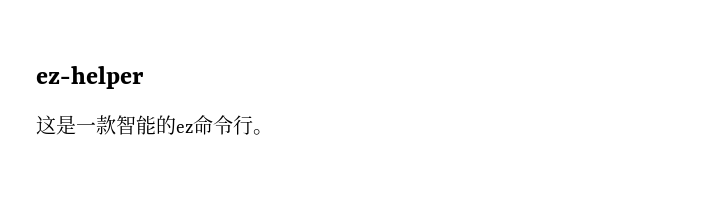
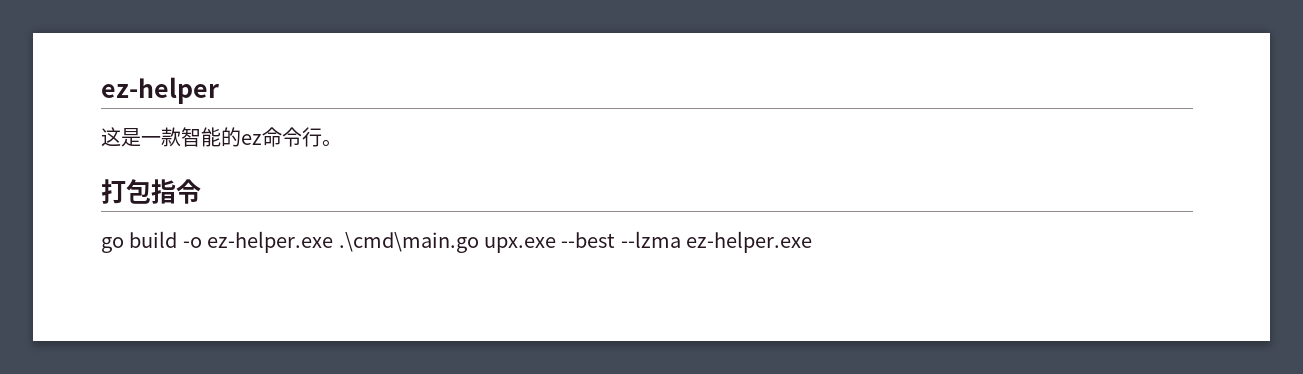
+ 打包指令
+ go build -o ez-helper.exe .\cmd\main.go upx.exe --best --lzma ez-helper.exe

